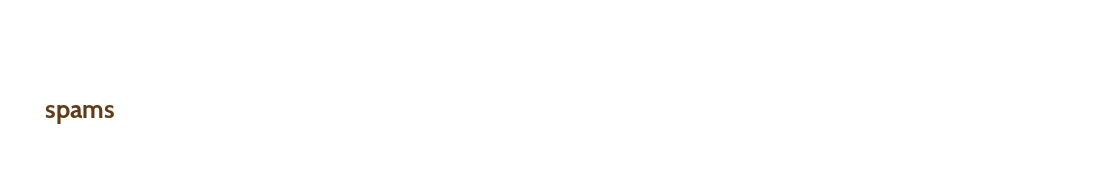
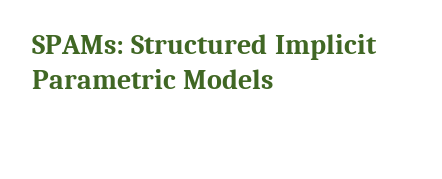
- spams
+ SPAMs: Structured Implicit Parametric Models

